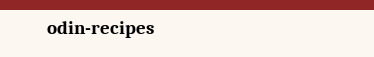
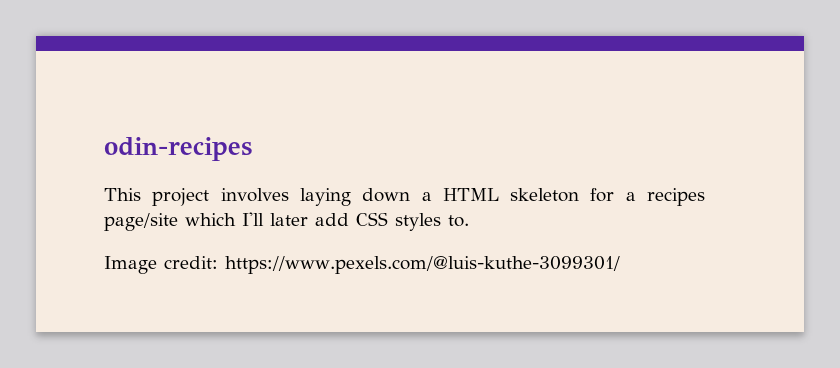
+ This project involves laying down a HTML skeleton for a recipes page/site which I'll later add CSS styles to.
+ Image credit: https://www.pexels.com/@luis-kuthe-3099301/

